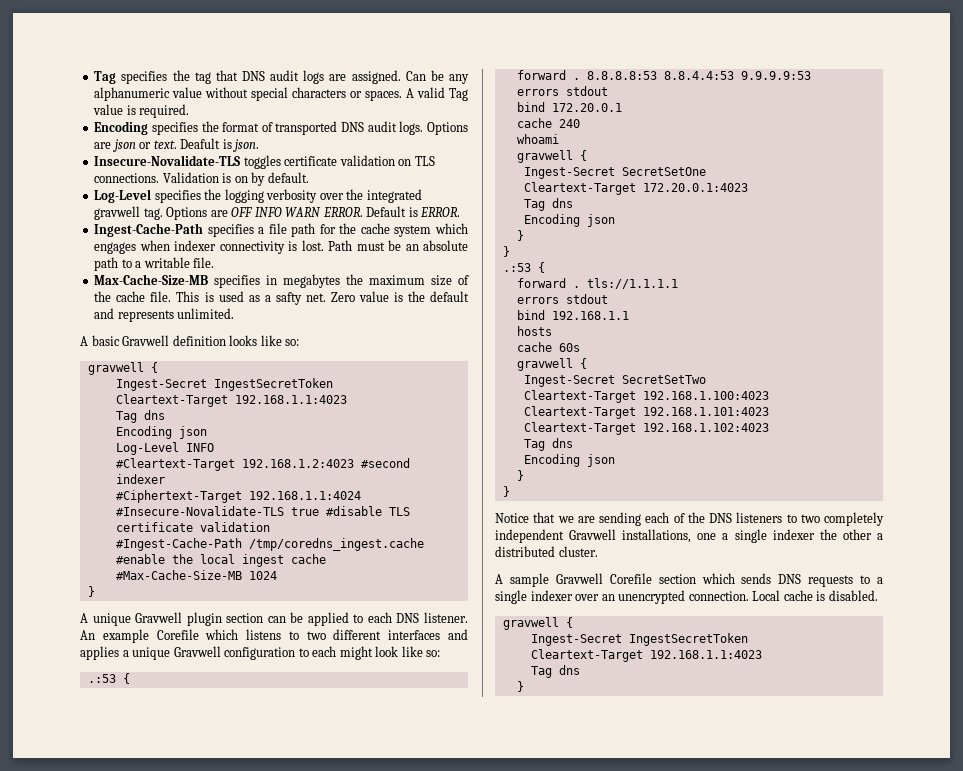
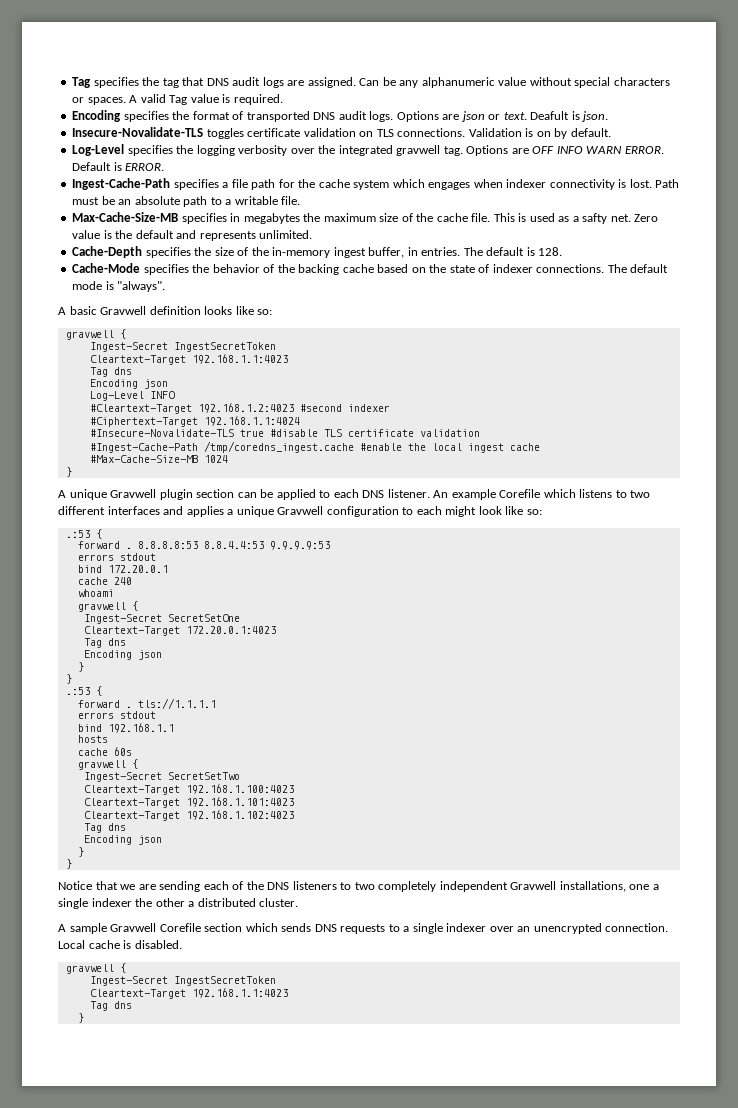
+ Cache-Depth specifies the size of the in-memory ingest buffer, in entries. The default is 128.
+ Cache-Mode specifies the behavior of the backing cache based on the state of indexer connections. The default mode is "always".

